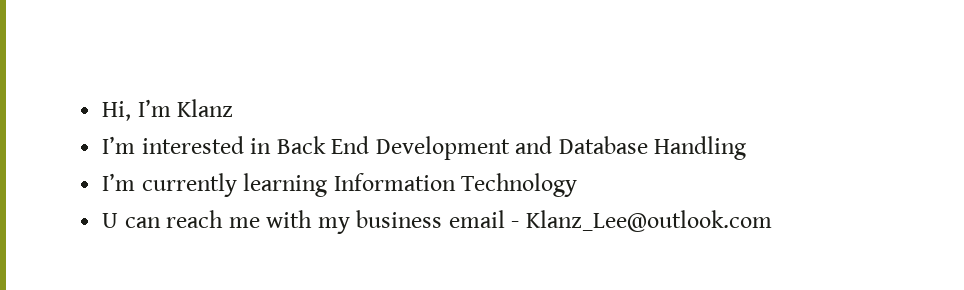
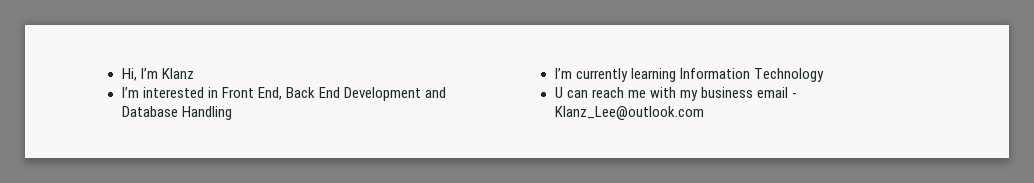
- I’m interested in Back End Development and Database Handling
+ I’m interested in Front End, Back End Development and Database Handling

